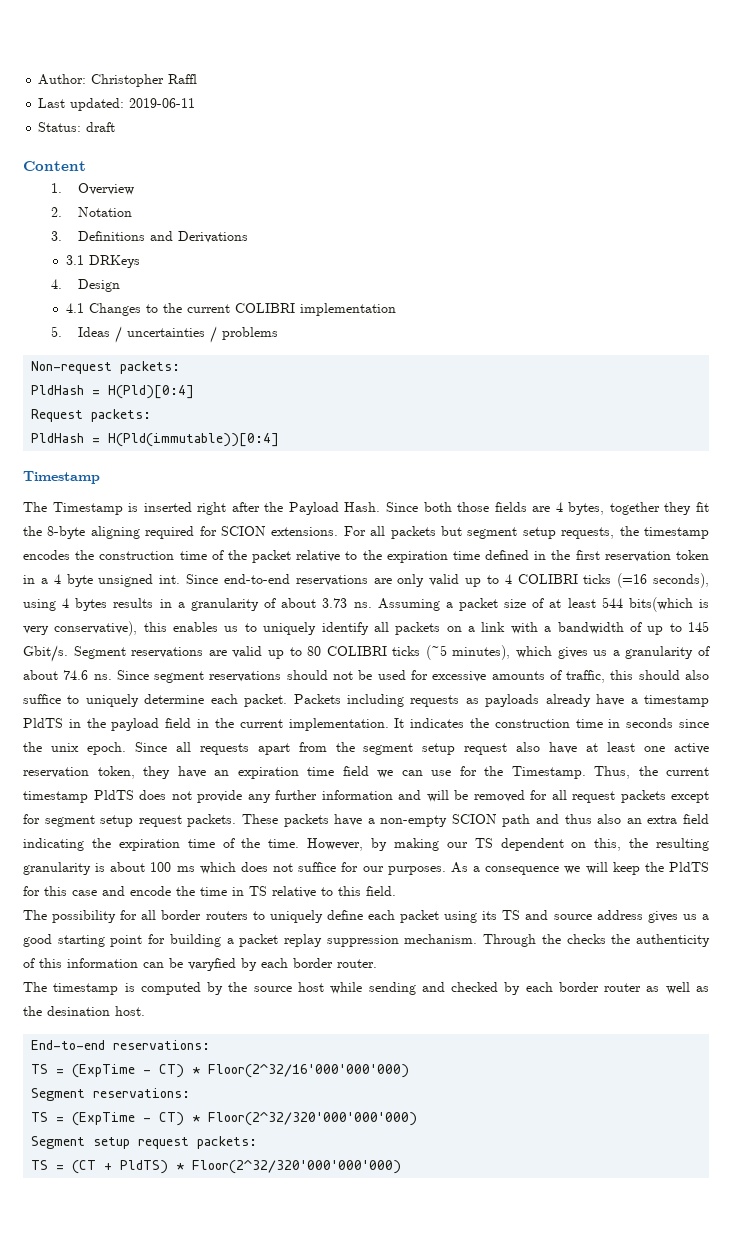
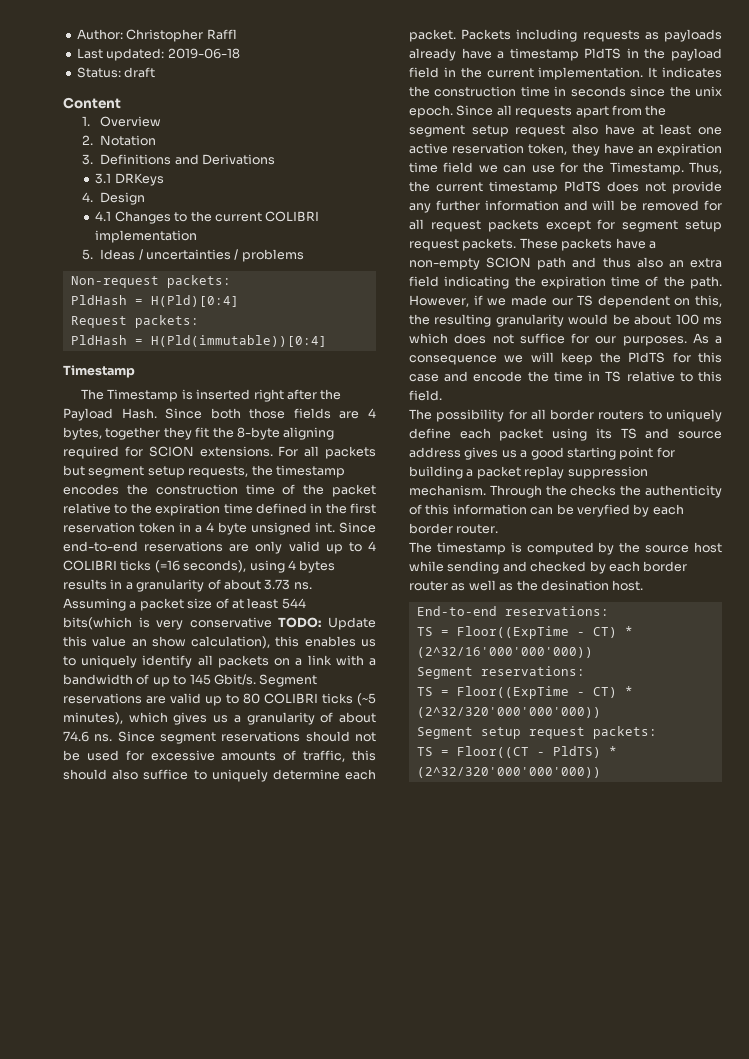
- Last updated: 2019-06-11
+ Last updated: 2019-06-18
- Assuming a packet size of at least 544 bits(which is very conservative), this enables us to uniquely identify all packets on a link with a bandwidth of up to 145 Gbit/s.
+ Assuming a packet size of at least 544 bits(which is very conservative TODO: Update this value an show calculation), this enables us to uniquely identify all packets on a link with a bandwidth of up to 145 Gbit/s.
- These packets have a non-empty SCION path and thus also an extra field indicating the expiration time of the time. However, by making our TS dependent on this, the resulting granularity is about 100 ms which does not suffice for our purposes.
+ These packets have a non-empty SCION path and thus also an extra field indicating the expiration time of the path. However, if we made our TS dependent on this, the resulting granularity would be about 100 ms which does not suffice for our purposes.
- Through the checks the authenticity of this information can be varyfied by each border router.
+ Through the checks the authenticity of this information can be veryfied by each border router.
- TS = (ExpTime - CT) * Floor(2^32/16'000'000'000)
+ TS = Floor((ExpTime - CT) * (2^32/16'000'000'000))
- TS = (ExpTime - CT) * Floor(2^32/320'000'000'000)
+ TS = Floor((ExpTime - CT) * (2^32/320'000'000'000))
- TS = (CT + PldTS) * Floor(2^32/320'000'000'000)
+ TS = Floor((CT - PldTS) * (2^32/320'000'000'000))

